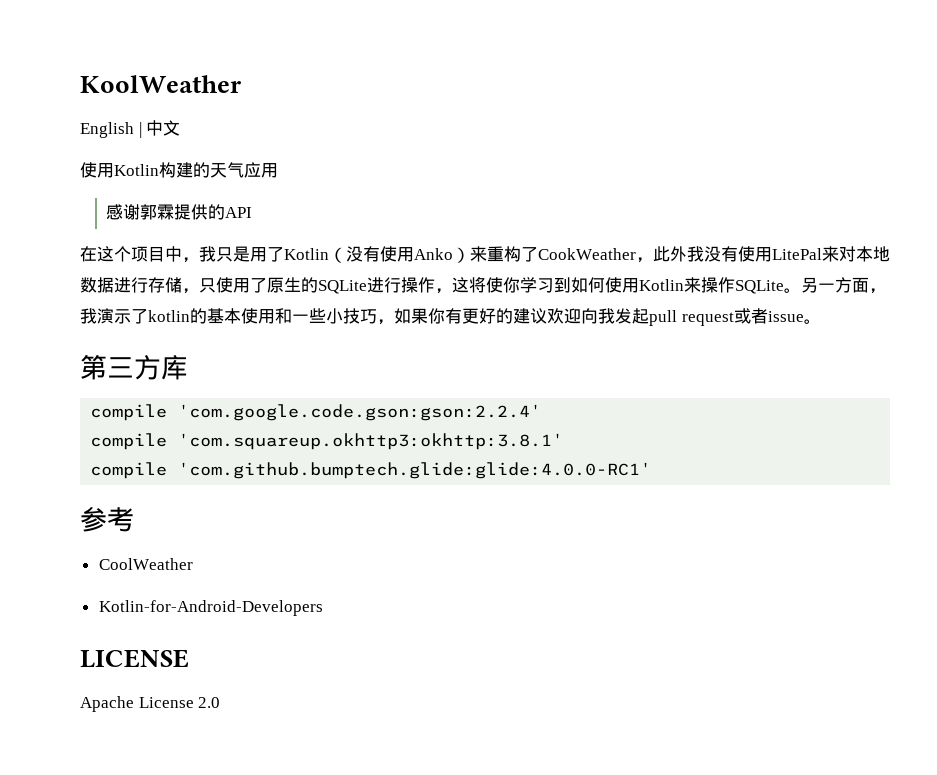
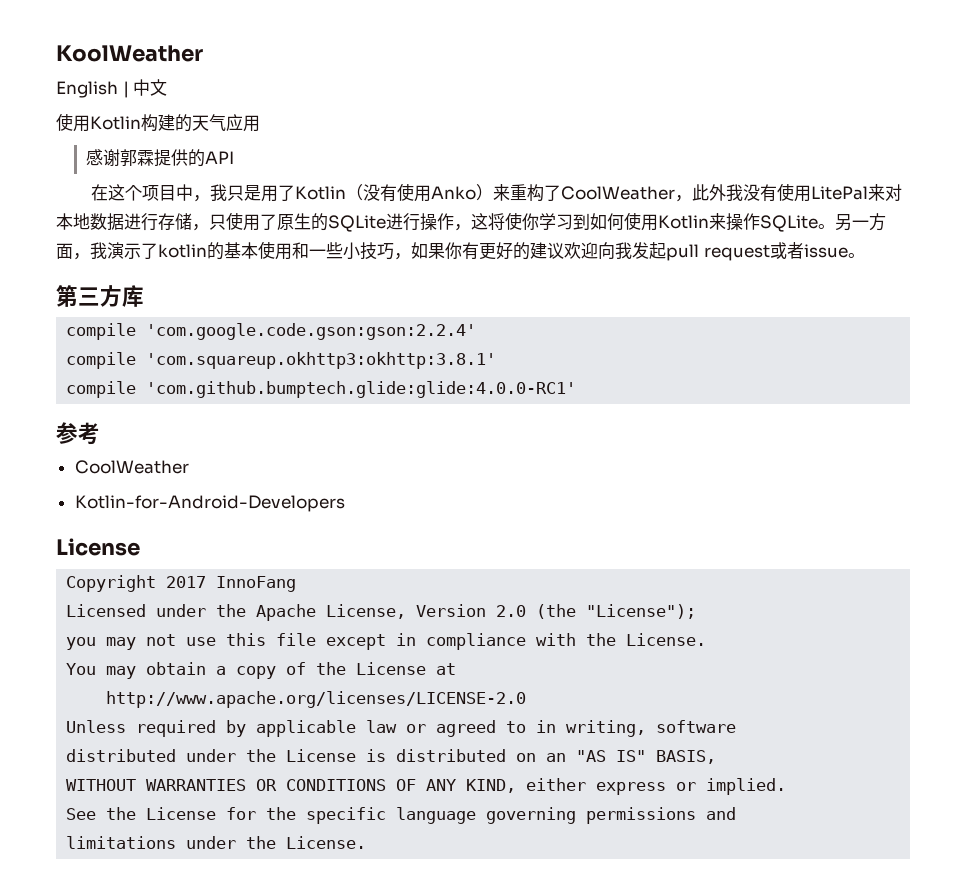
- 在这个项目中，我只是用了Kotlin（没有使用Anko）来重构了CookWeather，此外我没有使用LitePal来对本地数据进行存储，只使用了原生的SQLite进行操作，这将使你学习到如何使用Kotlin来操作SQLite。
+ 在这个项目中，我只是用了Kotlin（没有使用Anko）来重构了CoolWeather，此外我没有使用LitePal来对本地数据进行存储，只使用了原生的SQLite进行操作，这将使你学习到如何使用Kotlin来操作SQLite。
  Kotlin-for-Android-Developers
- LICENSE
- Apache License 2.0
+ License
+ Copyright 2017 InnoFang
+ Licensed under the Apache License, Version 2.0 (the "License");
+ you may not use this file except in compliance with the License.
+ You may obtain a copy of the License at
+ http://www.apache.org/licenses/LICENSE-2.0
+ Unless required by applicable law or agreed to in writing, software
+ distributed under the License is distributed on an "AS IS" BASIS,
+ WITHOUT WARRANTIES OR CONDITIONS OF ANY KIND, either express or implied.
+ See the License for the specific language governing permissions and
+ limitations under the License.

